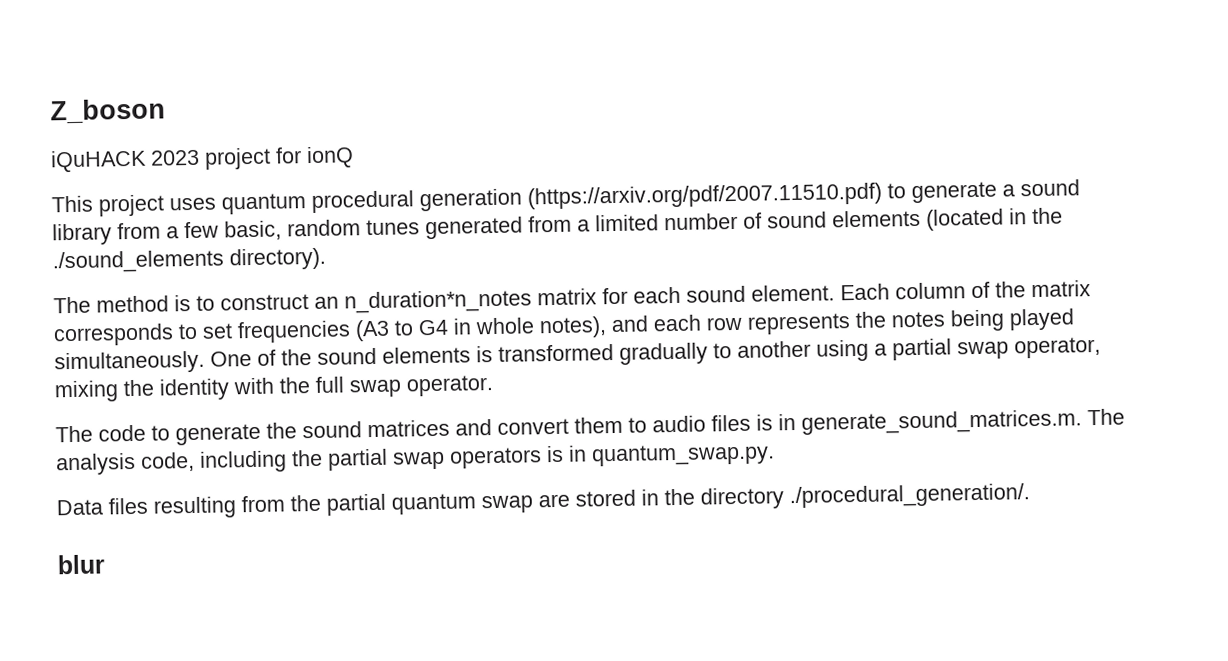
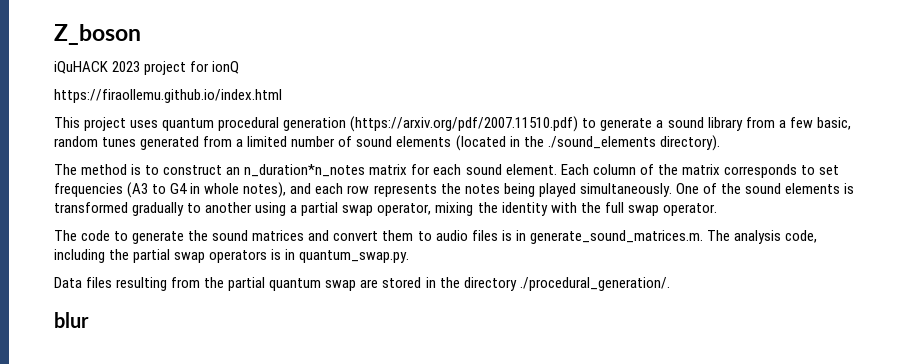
+ https://firaollemu.github.io/index.html

